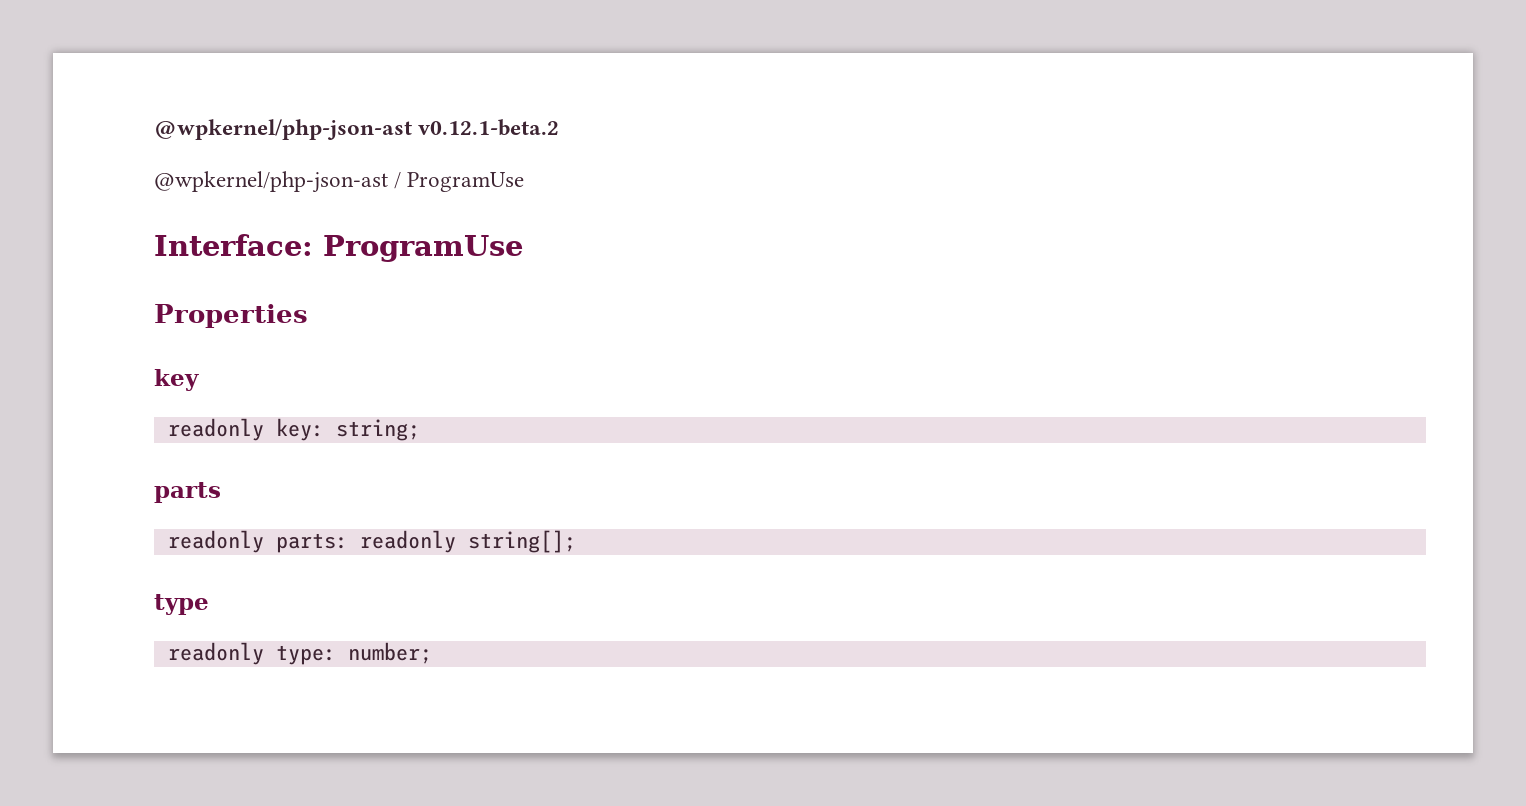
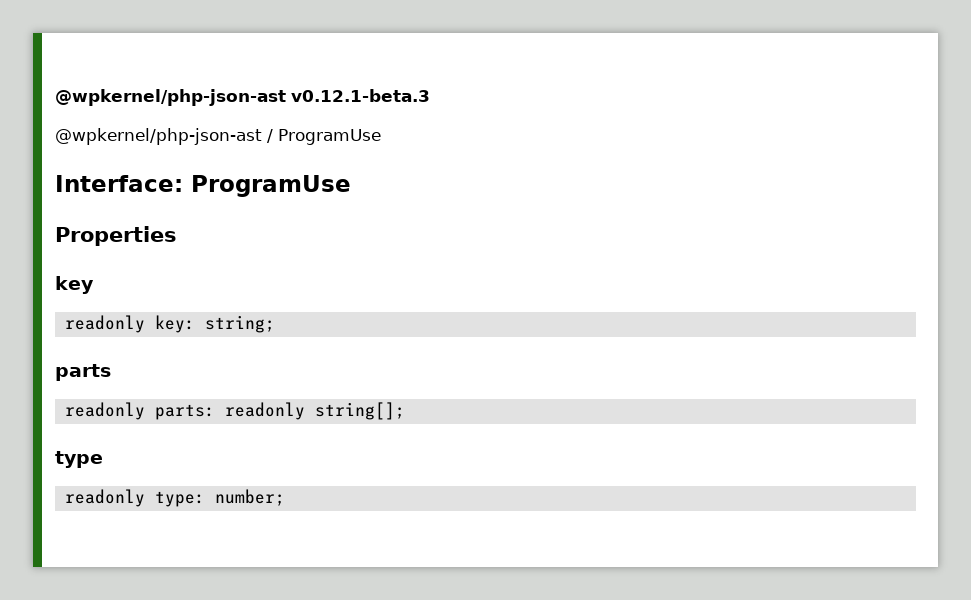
- @wpkernel/php-json-ast v0.12.1-beta.2
+ @wpkernel/php-json-ast v0.12.1-beta.3

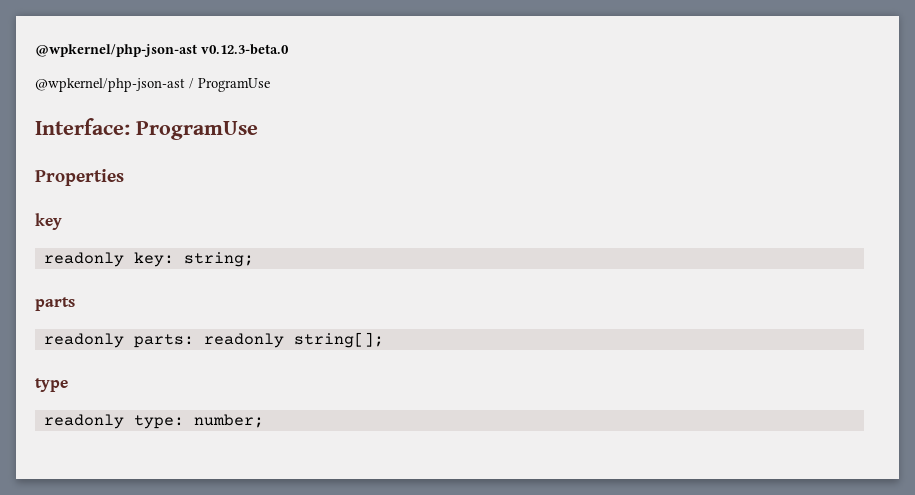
- @wpkernel/php-json-ast v0.12.1-beta.3
+ @wpkernel/php-json-ast v0.12.3-beta.0

